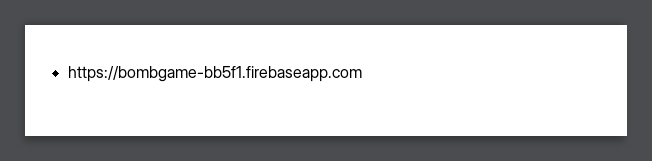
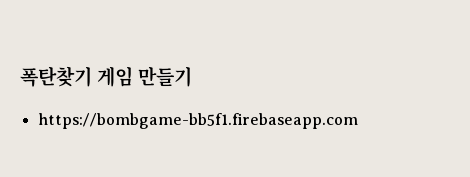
+ 폭탄찾기 게임 만들기

